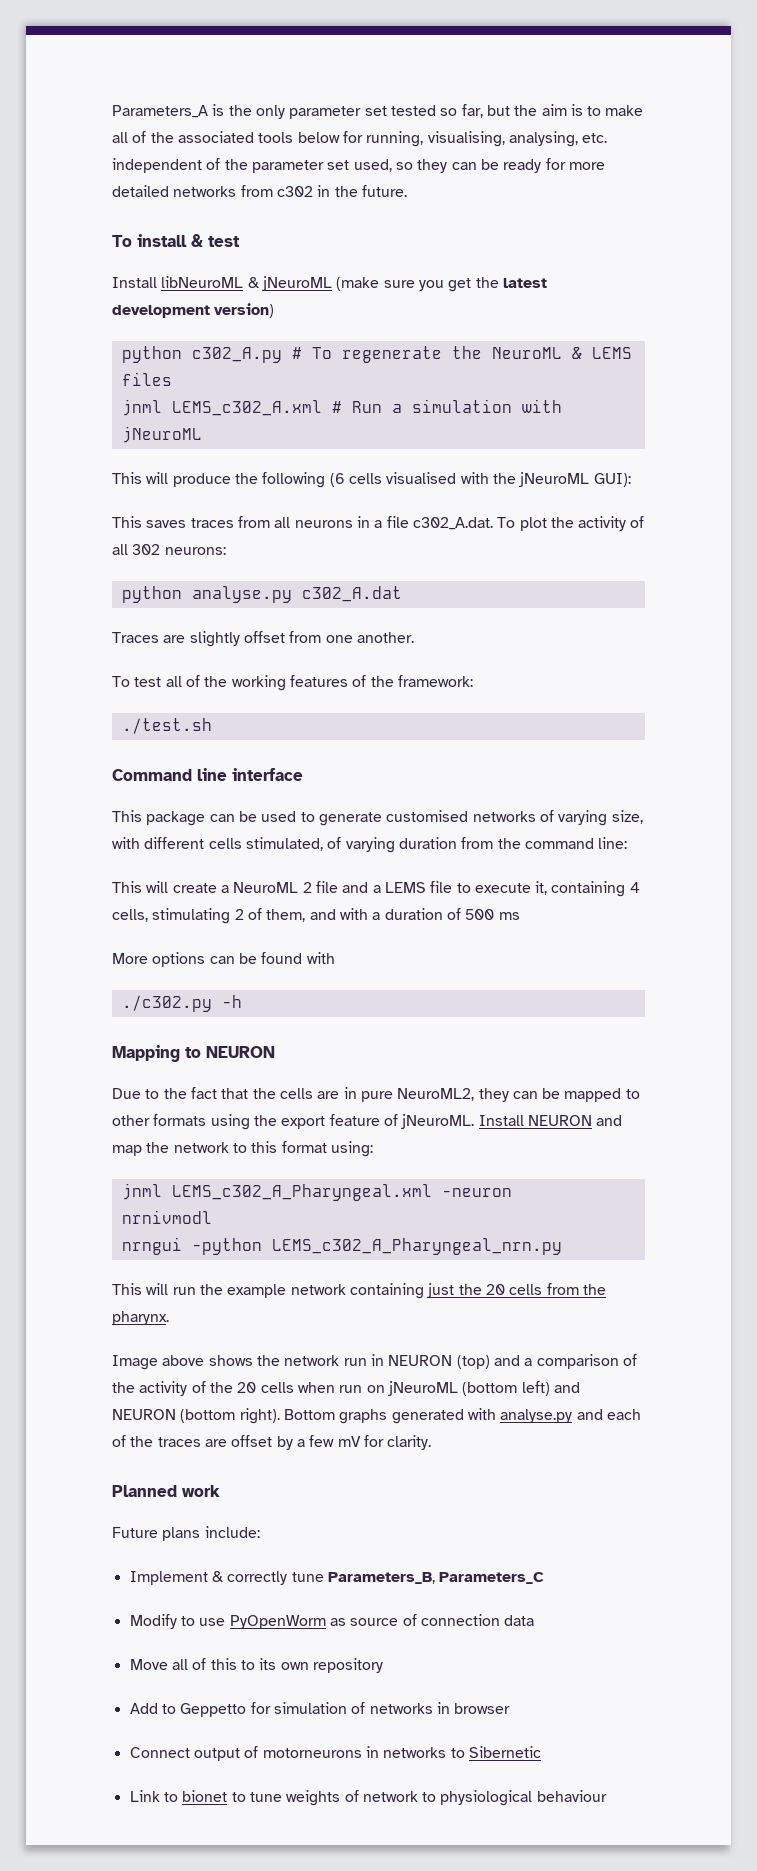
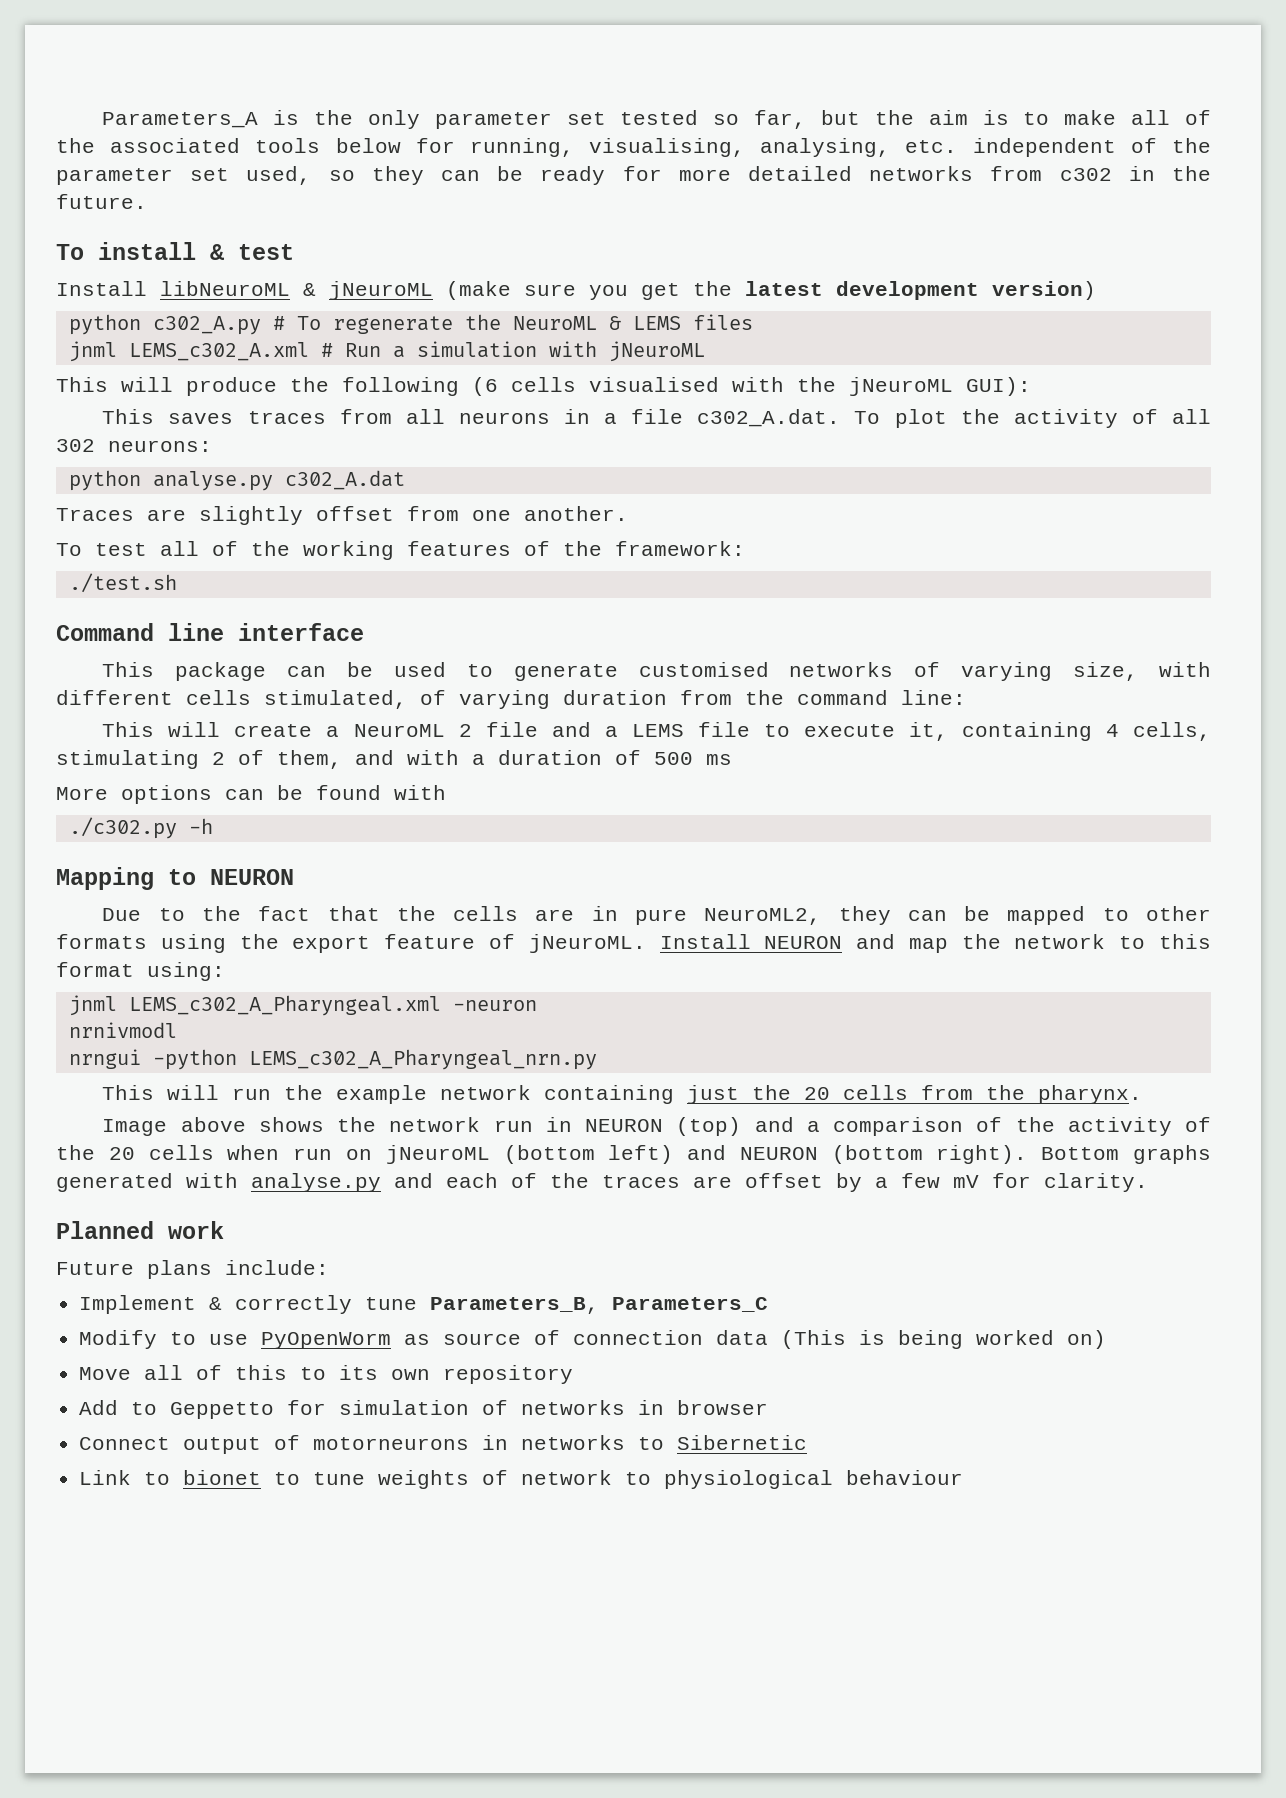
- Modify to use PyOpenWorm as source of connection data
+ Modify to use PyOpenWorm as source of connection data (This is being worked on)

